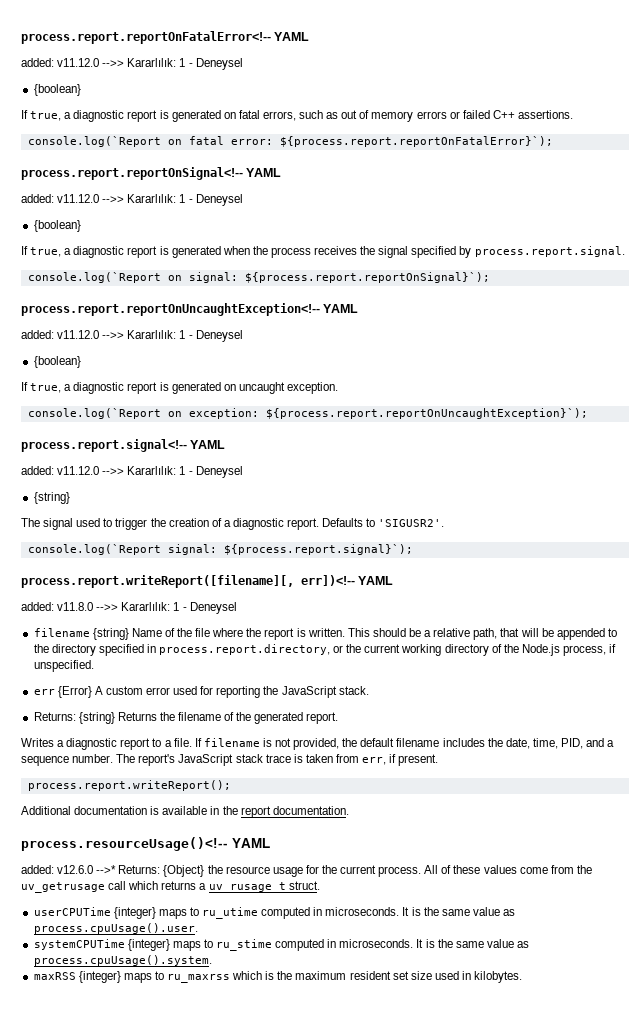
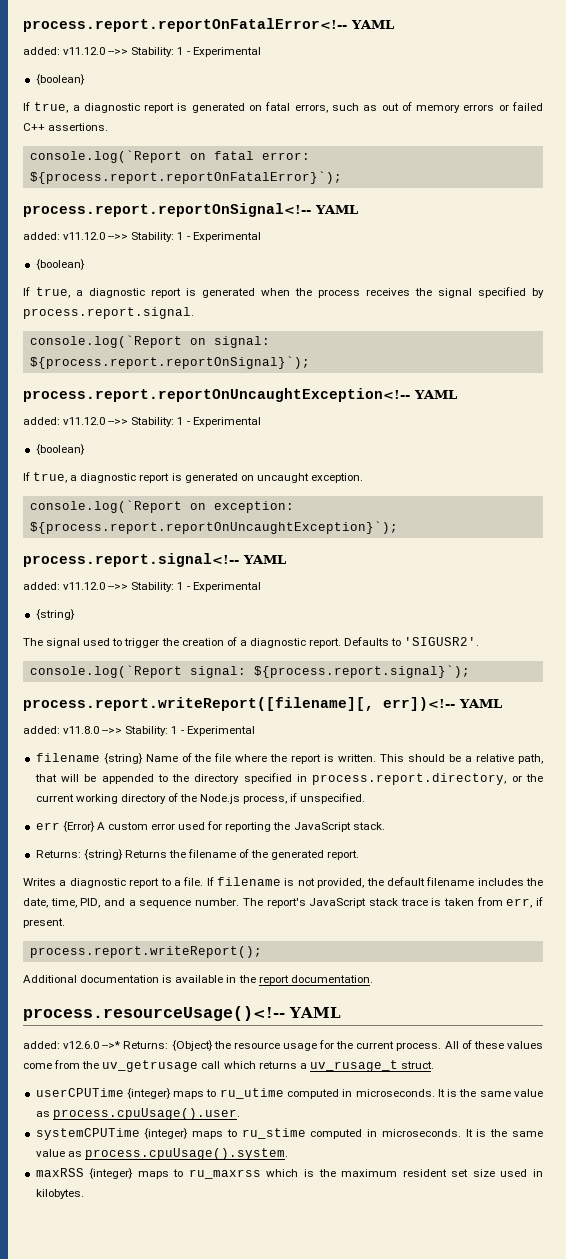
  process.report.reportOnFatalError<!-- YAML
- added: v11.12.0 -->> Kararlılık: 1 - Deneysel
+ added: v11.12.0 -->> Stability: 1 - Experimental
  process.report.reportOnSignal<!-- YAML
- added: v11.12.0 -->> Kararlılık: 1 - Deneysel
+ added: v11.12.0 -->> Stability: 1 - Experimental
  process.report.reportOnUncaughtException<!-- YAML
- added: v11.12.0 -->> Kararlılık: 1 - Deneysel
+ added: v11.12.0 -->> Stability: 1 - Experimental
  process.report.signal<!-- YAML
- added: v11.12.0 -->> Kararlılık: 1 - Deneysel
+ added: v11.12.0 -->> Stability: 1 - Experimental
- added: v11.8.0 -->> Kararlılık: 1 - Deneysel
+ added: v11.8.0 -->> Stability: 1 - Experimental

